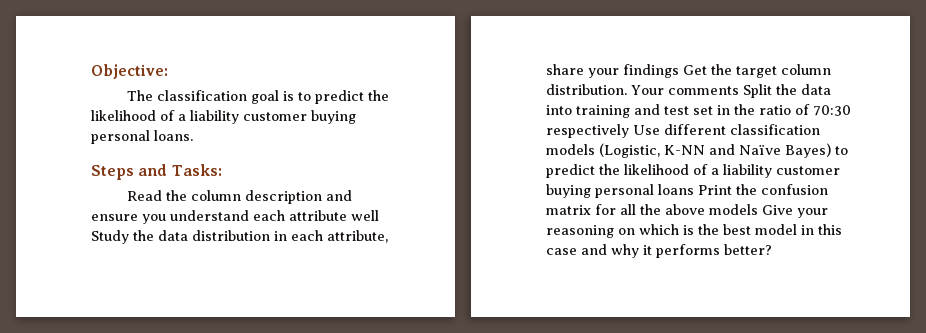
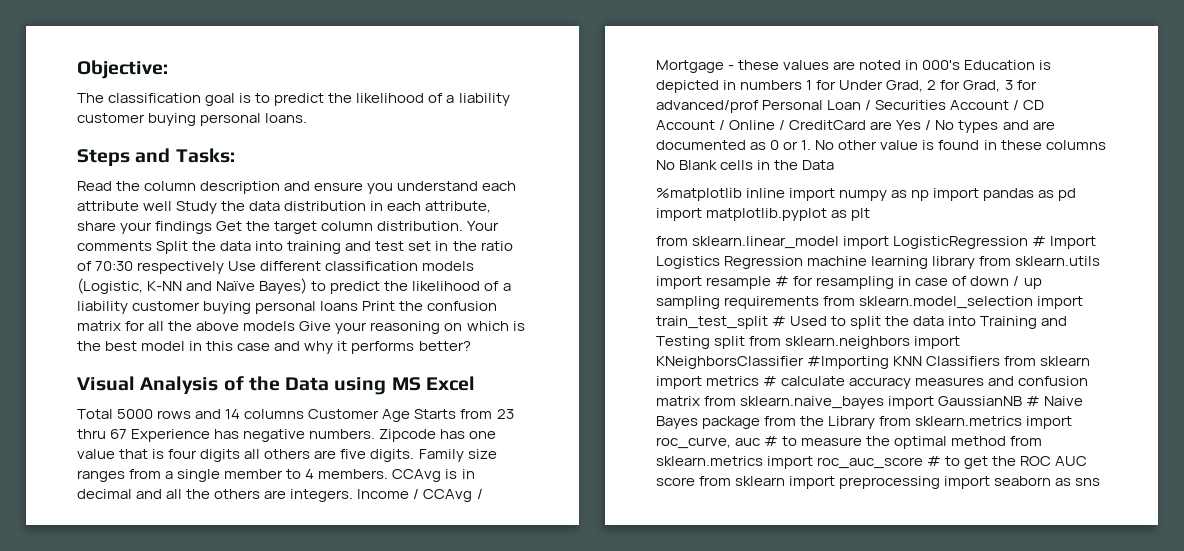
+ Visual Analysis of the Data using MS Excel
+ Total 5000 rows and 14 columns Customer Age Starts from 23 thru 67 Experience has negative numbers. Zipcode has one value that is four digits all others are five digits. Family size ranges from a single member to 4 members. CCAvg is in decimal and all the others are integers. Income / CCAvg / Mortgage - these values are noted in 000's Education is depicted in numbers 1 for Under Grad, 2 for Grad, 3 for advanced/prof Personal Loan / Securities Account / CD Account / Online / CreditCard are Yes / No types and are documented as 0 or 1. No other value is found in these columns No Blank cells in the Data
+ %matplotlib inline import numpy as np import pandas as pd import matplotlib.pyplot as plt
+ from sklearn.linear_model import LogisticRegression # Import Logistics Regression machine learning library from sklearn.utils import resample # for resampling in case of down / up sampling requirements from sklearn.model_selection import train_test_split # Used to split the data into Training and Testing split from sklearn.neighbors import KNeighborsClassifier #Importing KNN Classifiers from sklearn import metrics # calculate accuracy measures and confusion matrix from sklearn.naive_bayes import GaussianNB # Naive Bayes package from the Library from sklearn.metrics import roc_curve, auc # to measure the optimal method from sklearn.metrics import roc_auc_score # to get the ROC AUC score from sklearn import preprocessing import seaborn as sns

